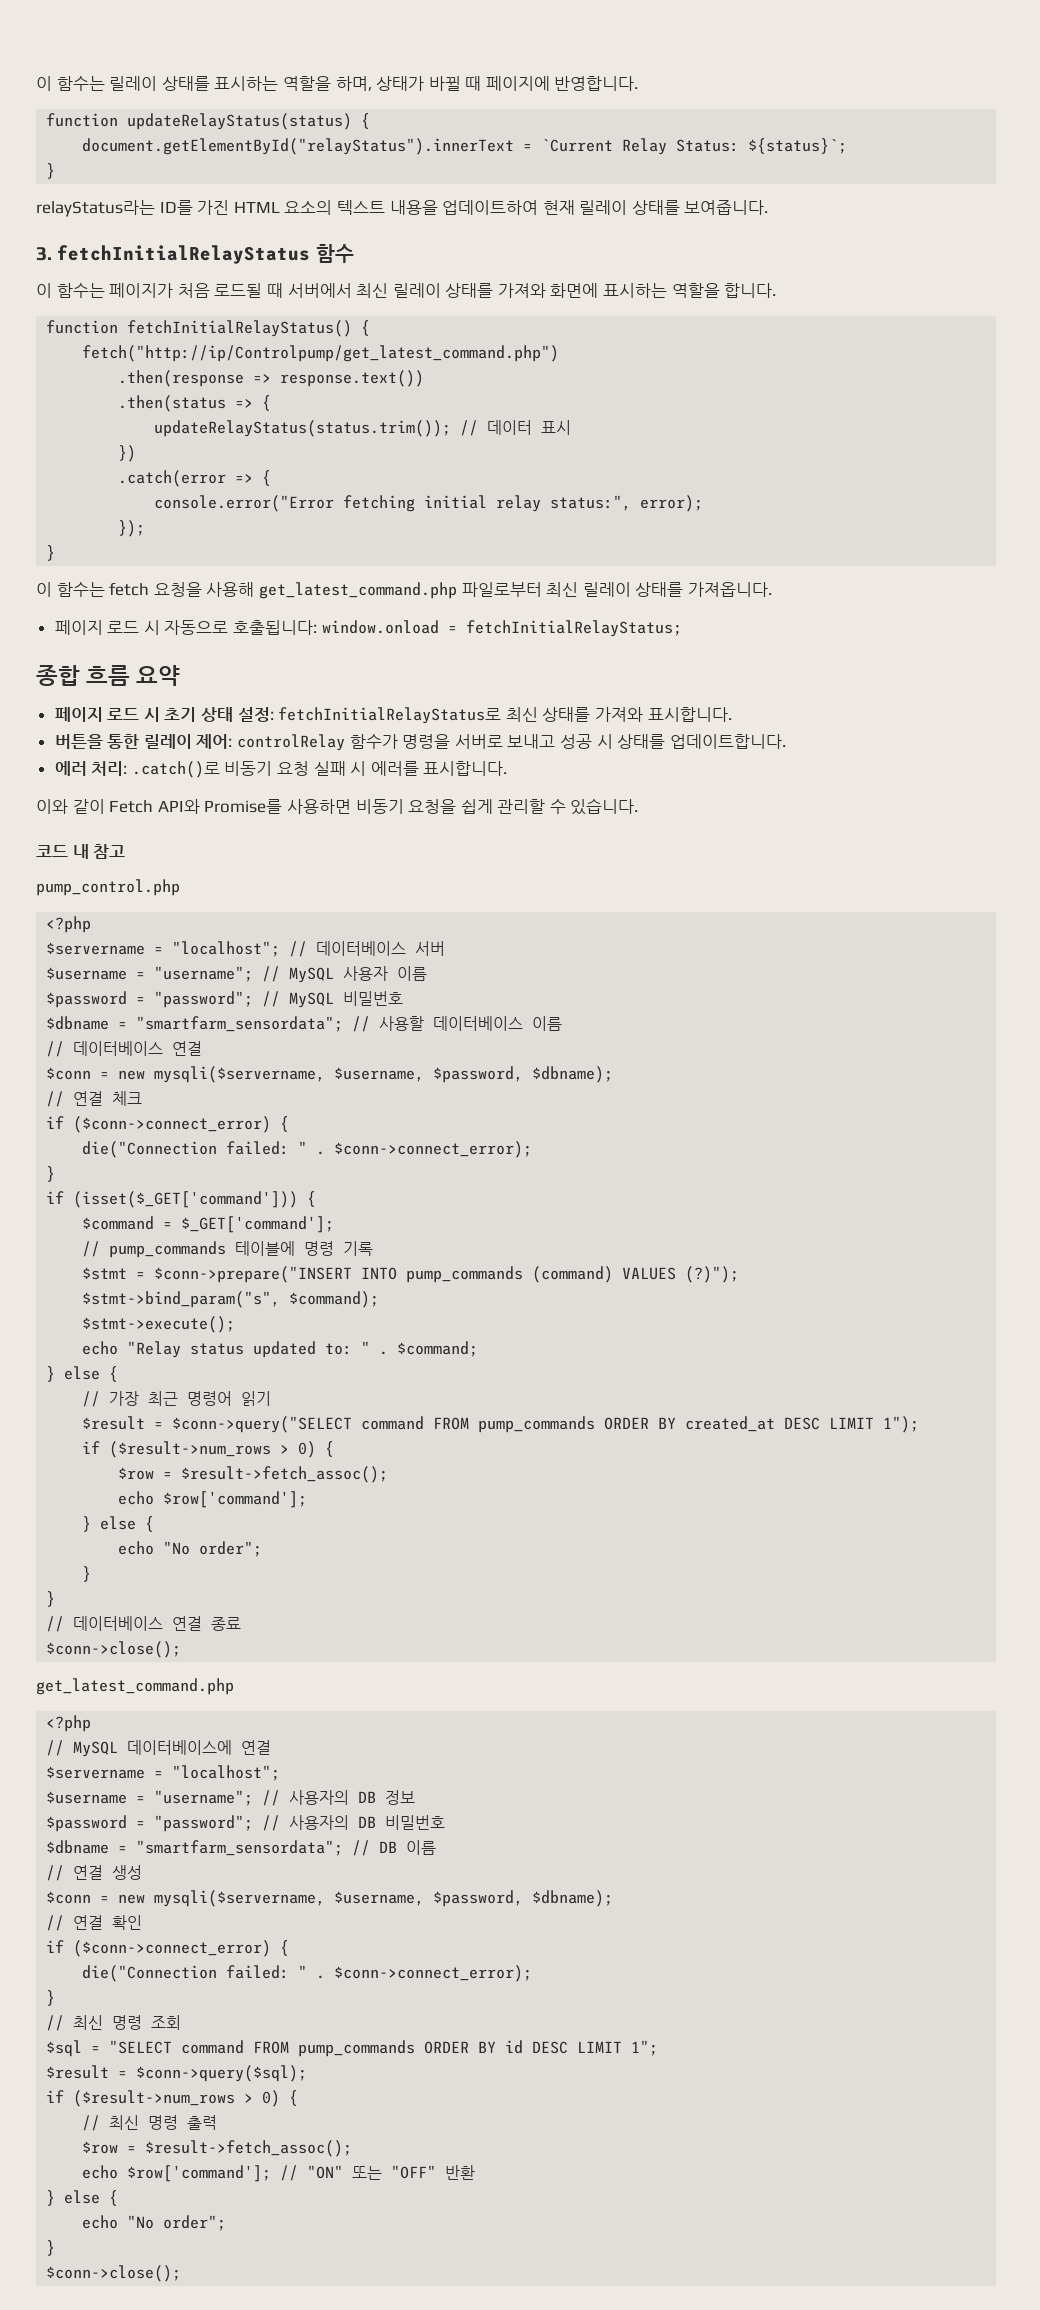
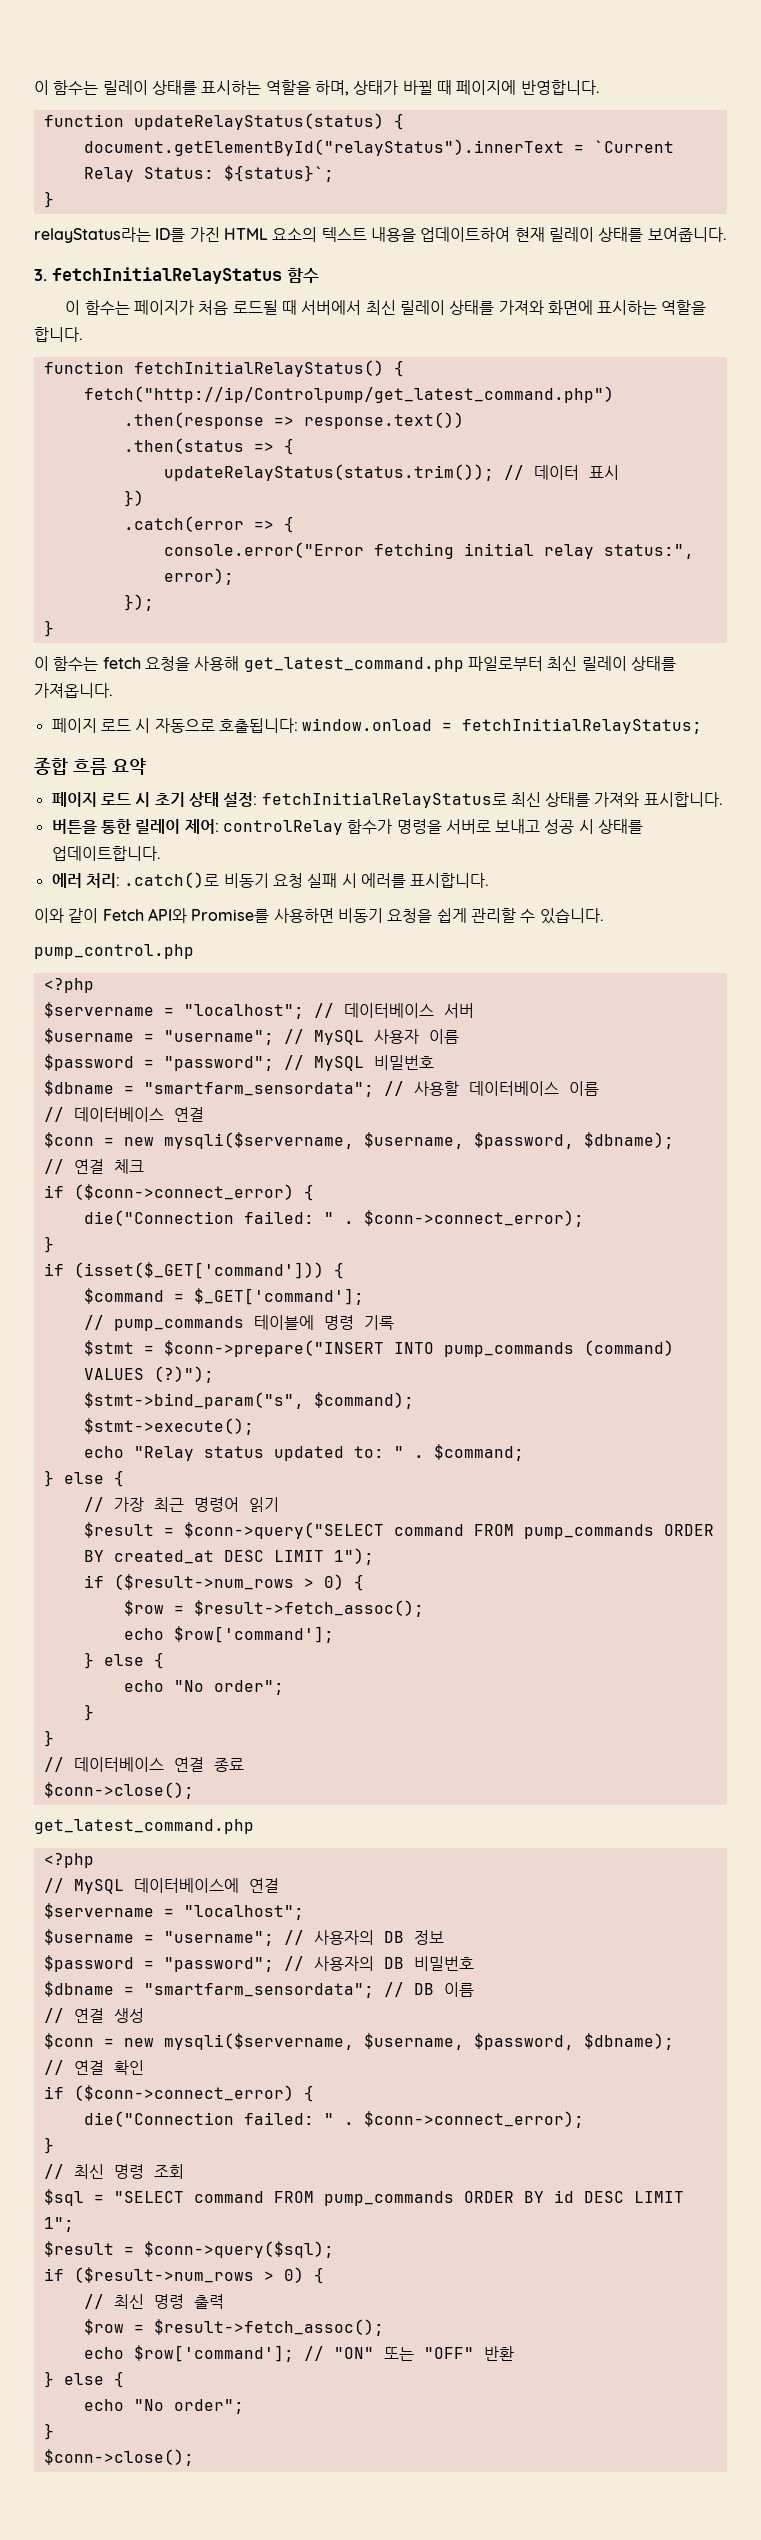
- 코드 내 참고

